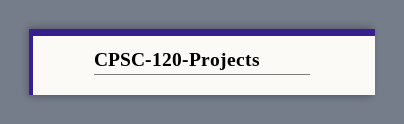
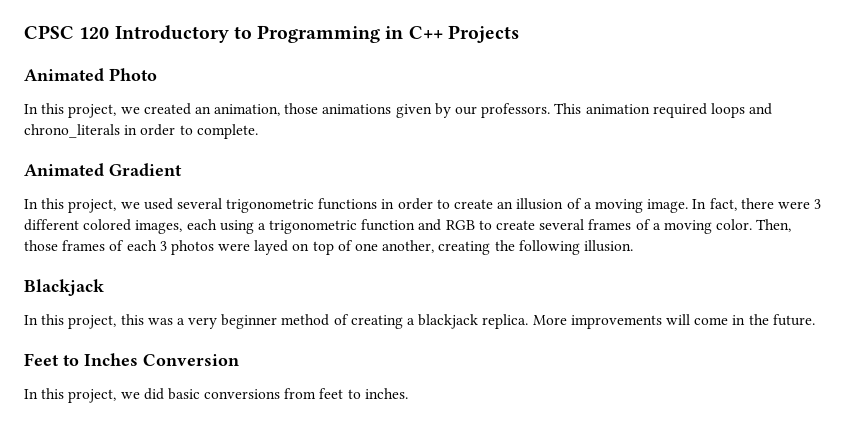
- CPSC-120-Projects
+ CPSC 120 Introductory to Programming in C++ Projects
+ Animated Photo
+ In this project, we created an animation, those animations given by our professors. This animation required loops and chrono_literals in order to complete.
+ Animated Gradient
+ In this project, we used several trigonometric functions in order to create an illusion of a moving image. In fact, there were 3 different colored images, each using a trigonometric function and RGB to create several frames of a moving color. Then, those frames of each 3 photos were layed on top of one another, creating the following illusion.
+ Blackjack
+ In this project, this was a very beginner method of creating a blackjack replica. More improvements will come in the future.
+ Feet to Inches Conversion
+ In this project, we did basic conversions from feet to inches.

